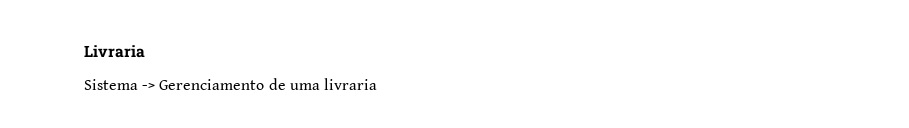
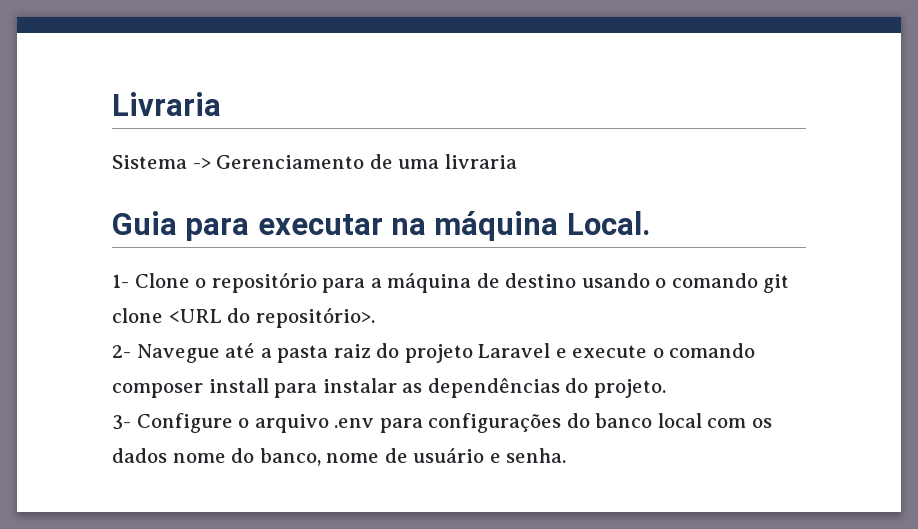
+ Guia para executar na máquina Local.
+ 1- Clone o repositório para a máquina de destino usando o comando git clone <URL do repositório>.
+ 2- Navegue até a pasta raiz do projeto Laravel e execute o comando composer install para instalar as dependências do projeto.
+ 3- Configure o arquivo .env para configurações do banco local com os dados nome do banco, nome de usuário e senha.

